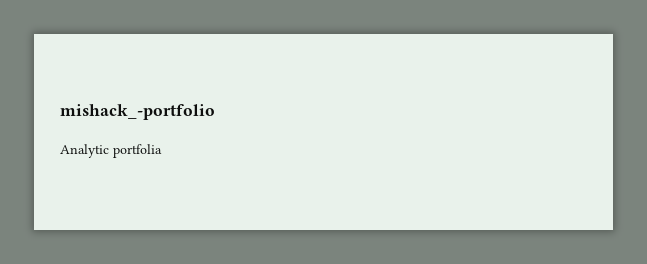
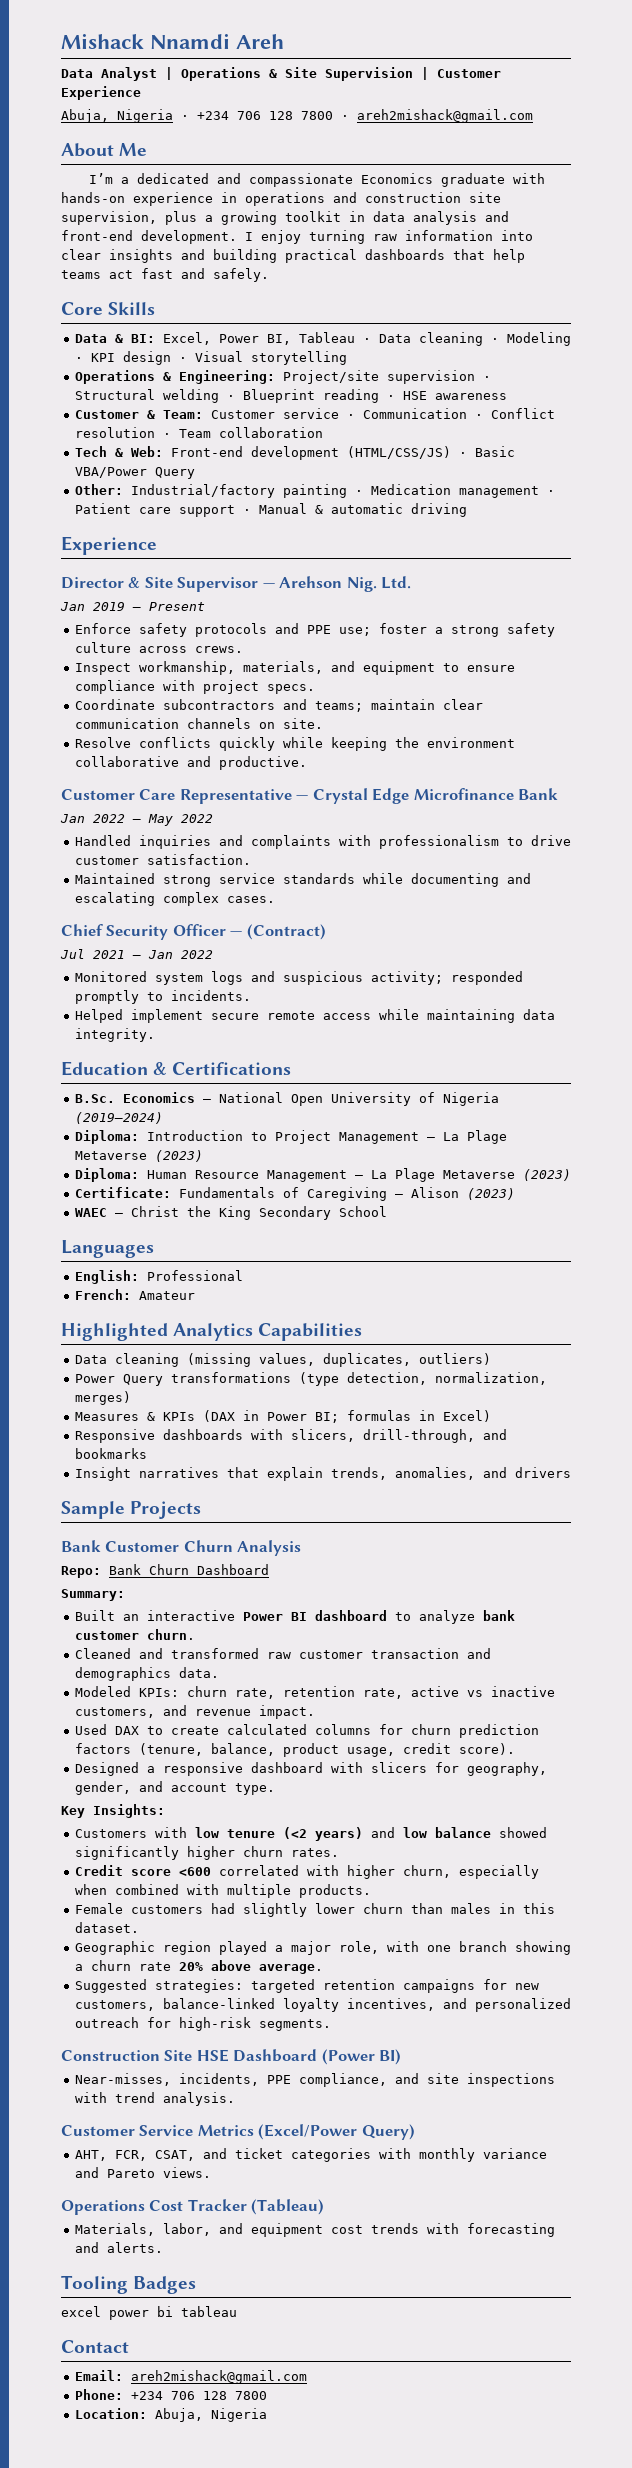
- mishack_-portfolio
- Analytic portfolia
+ Mishack Nnamdi Areh
+ Data Analyst | Operations & Site Supervision | Customer Experience
+ Abuja, Nigeria · +234 706 128 7800 · areh2mishack@gmail.com
+ About Me
+ I’m a dedicated and compassionate Economics graduate with hands‑on experience in operations and construction site supervision, plus a growing toolkit in data analysis and front‑end development. I enjoy turning raw information into clear insights and building practical dashboards that help teams act fast and safely.
+ Core Skills
+ Data & BI: Excel, Power BI, Tableau · Data cleaning · Modeling · KPI design · Visual storytelling
+ Operations & Engineering: Project/site supervision · Structural welding · Blueprint reading · HSE awareness
+ Customer & Team: Customer service · Communication · Conflict resolution · Team collaboration
+ Tech & Web: Front‑end development (HTML/CSS/JS) · Basic VBA/Power Query
+ Other: Industrial/factory painting · Medication management · Patient care support · Manual & automatic driving
+ Experience
+ Director & Site Supervisor — Arehson Nig. Ltd.
+ Jan 2019 – Present
+ Enforce safety protocols and PPE use; foster a strong safety culture across crews.
+ Inspect workmanship, materials, and equipment to ensure compliance with project specs.
+ Coordinate subcontractors and teams; maintain clear communication channels on site.
+ Resolve conflicts quickly while keeping the environment collaborative and productive.
+ Customer Care Representative — Crystal Edge Microfinance Bank
+ Jan 2022 – May 2022
+ Handled inquiries and complaints with professionalism to drive customer satisfaction.
+ Maintained strong service standards while documenting and escalating complex cases.
+ Chief Security Officer — (Contract)
+ Jul 2021 – Jan 2022
+ Monitored system logs and suspicious activity; responded promptly to incidents.
+ Helped implement secure remote access while maintaining data integrity.
+ Education & Certifications
+ B.Sc. Economics — National Open University of Nigeria (2019–2024)
+ Diploma: Introduction to Project Management — La Plage Metaverse (2023)
+ Diploma: Human Resource Management — La Plage Metaverse (2023)
+ Certificate: Fundamentals of Caregiving — Alison (2023)
+ WAEC — Christ the King Secondary School
+ Languages
+ English: Professional
+ French: Amateur
+ Highlighted Analytics Capabilities
+ Data cleaning (missing values, duplicates, outliers)
+ Power Query transformations (type detection, normalization, merges)
+ Measures & KPIs (DAX in Power BI; formulas in Excel)
+ Responsive dashboards with slicers, drill‑through, and bookmarks
+ Insight narratives that explain trends, anomalies, and drivers
+ Sample Projects
+ Bank Customer Churn Analysis
+ Repo: Bank Churn Dashboard
+ Summary:
+ Built an interactive Power BI dashboard to analyze bank customer churn.
+ Cleaned and transformed raw customer transaction and demographics data.
+ Modeled KPIs: churn rate, retention rate, active vs inactive customers, and revenue impact.
+ Used DAX to create calculated columns for churn prediction factors (tenure, balance, product usage, credit score).
+ Designed a responsive dashboard with slicers for geography, gender, and account type.
+ Key Insights:
+ Customers with low tenure (<2 years) and low balance showed significantly higher churn rates.
+ Credit score <600 correlated with higher churn, especially when combined with multiple products.
+ Female customers had slightly lower churn than males in this dataset.
+ Geographic region played a major role, with one branch showing a churn rate 20% above average.
+ Suggested strategies: targeted retention campaigns for new customers, balance-linked loyalty incentives, and personalized outreach for high-risk segments.
+ Construction Site HSE Dashboard (Power BI)
+ Near‑misses, incidents, PPE compliance, and site inspections with trend analysis.
+ Customer Service Metrics (Excel/Power Query)
+ AHT, FCR, CSAT, and ticket categories with monthly variance and Pareto views.
+ Operations Cost Tracker (Tableau)
+ Materials, labor, and equipment cost trends with forecasting and alerts.
+ Tooling Badges
+ excel power bi tableau
+ Contact
+ Email: areh2mishack@gmail.com
+ Phone: +234 706 128 7800
+ Location: Abuja, Nigeria

